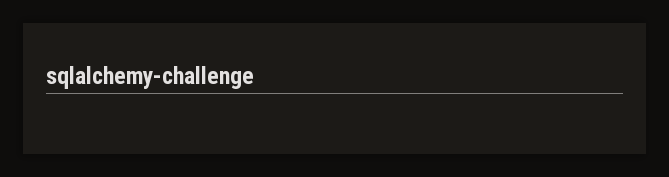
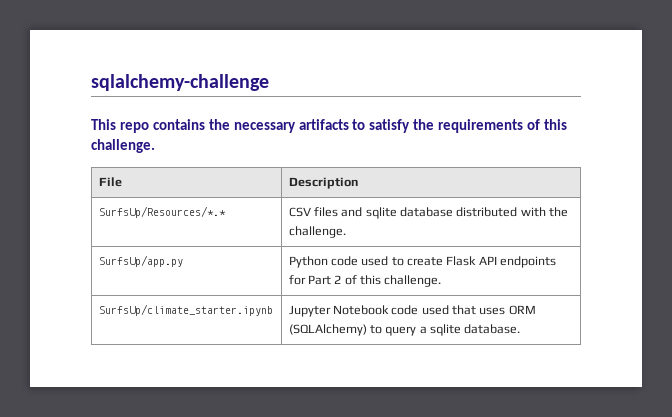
+ This repo contains the necessary artifacts to satisfy the requirements of this challenge.
+ File | Description
+ SurfsUp/Resources/*.* | CSV files and sqlite database distributed with the challenge.
+ SurfsUp/app.py | Python code used to create Flask API endpoints for Part 2 of this challenge.
+ SurfsUp/climate_starter.ipynb | Jupyter Notebook code used that uses ORM (SQLAlchemy) to query a sqlite database.

